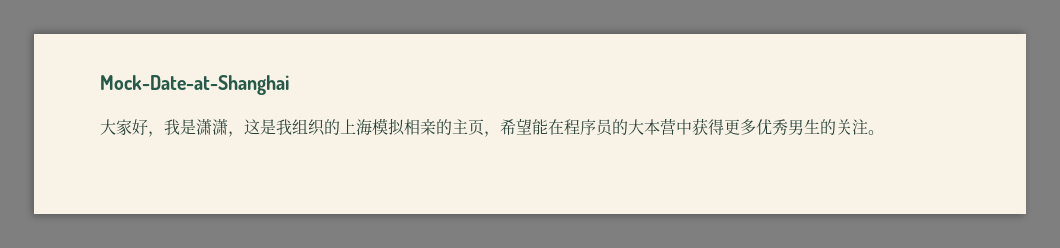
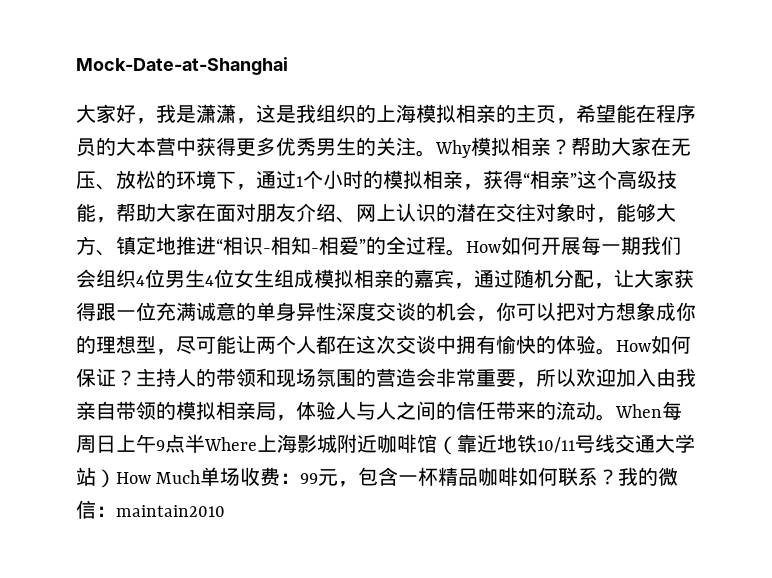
+ Why模拟相亲？帮助大家在无压、放松的环境下，通过1个小时的模拟相亲，获得“相亲”这个高级技能，帮助大家在面对朋友介绍、网上认识的潜在交往对象时，能够大方、镇定地推进“相识-相知-相爱”的全过程。How如何开展每一期我们会组织4位男生4位女生组成模拟相亲的嘉宾，通过随机分配，让大家获得跟一位充满诚意的单身异性深度交谈的机会，你可以把对方想象成你的理想型，尽可能让两个人都在这次交谈中拥有愉快的体验。How如何保证？主持人的带领和现场氛围的营造会非常重要，所以欢迎加入由我亲自带领的模拟相亲局，体验人与人之间的信任带来的流动。When每周日上午9点半Where上海影城附近咖啡馆（靠近地铁10/11号线交通大学站）How Much单场收费：99元，包含一杯精品咖啡如何联系？我的微信：maintain2010

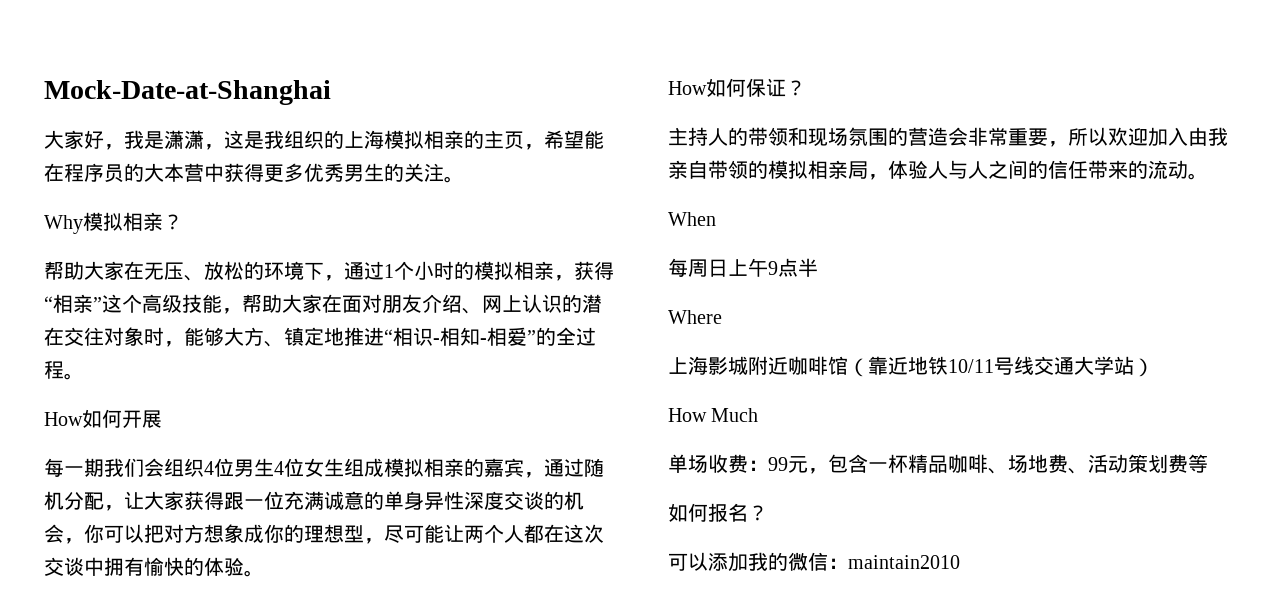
- 大家好，我是潇潇，这是我组织的上海模拟相亲的主页，希望能在程序员的大本营中获得更多优秀男生的关注。Why模拟相亲？帮助大家在无压、放松的环境下，通过1个小时的模拟相亲，获得“相亲”这个高级技能，帮助大家在面对朋友介绍、网上认识的潜在交往对象时，能够大方、镇定地推进“相识-相知-相爱”的全过程。How如何开展每一期我们会组织4位男生4位女生组成模拟相亲的嘉宾，通过随机分配，让大家获得跟一位充满诚意的单身异性深度交谈的机会，你可以把对方想象成你的理想型，尽可能让两个人都在这次交谈中拥有愉快的体验。How如何保证？主持人的带领和现场氛围的营造会非常重要，所以欢迎加入由我亲自带领的模拟相亲局，体验人与人之间的信任带来的流动。When每周日上午9点半Where上海影城附近咖啡馆（靠近地铁10/11号线交通大学站）How Much单场收费：
+ 大家好，我是潇潇，这是我组织的上海模拟相亲的主页，希望能在程序员的大本营中获得更多优秀男生的关注。
+ Why模拟相亲？
+ 帮助大家在无压、放松的环境下，通过1个小时的模拟相亲，获得“相亲”这个高级技能，帮助大家在面对朋友介绍、网上认识的潜在交往对象时，能够大方、镇定地推进“相识-相知-相爱”的全过程。
+ How如何开展
+ 每一期我们会组织4位男生4位女生组成模拟相亲的嘉宾，通过随机分配，让大家获得跟一位充满诚意的单身异性深度交谈的机会，你可以把对方想象成你的理想型，尽可能让两个人都在这次交谈中拥有愉快的体验。
+ How如何保证？
+ 主持人的带领和现场氛围的营造会非常重要，所以欢迎加入由我亲自带领的模拟相亲局，体验人与人之间的信任带来的流动。
+ When
+ 每周日上午9点半
+ Where
+ 上海影城附近咖啡馆（靠近地铁10/11号线交通大学站）
+ How Much
+ 单场收费：
- 99元，包含一杯精品咖啡如何联系？我的微信：
+ 99元，包含一杯精品咖啡、场地费、活动策划费等
+ 如何报名？
+ 可以添加我的微信：

